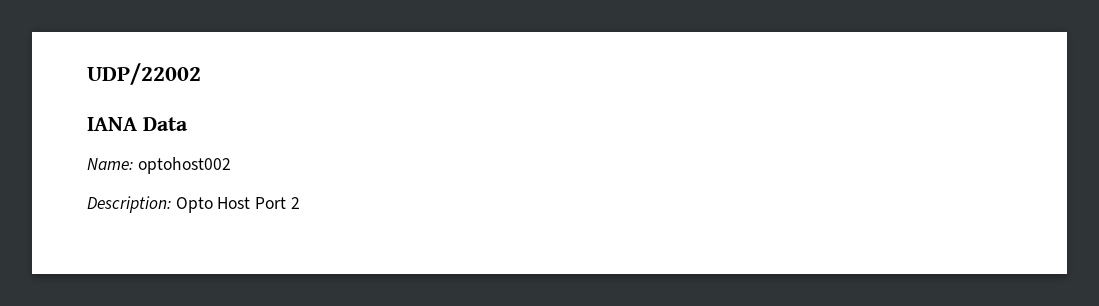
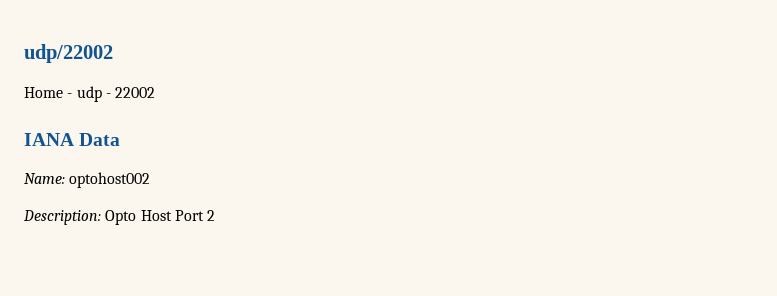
- UDP/22002
+ udp/22002
+ Home - udp - 22002

